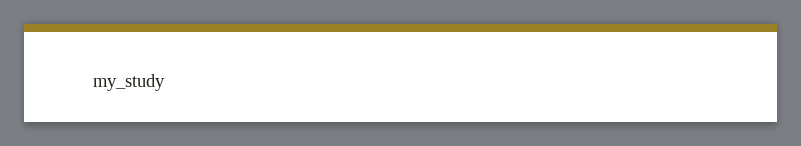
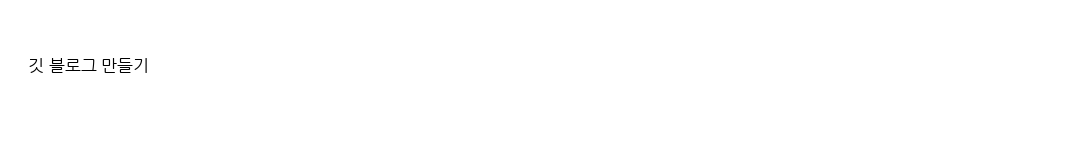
- my_study
+ 깃 블로그 만들기

